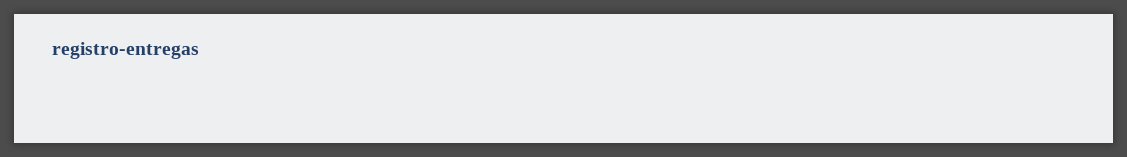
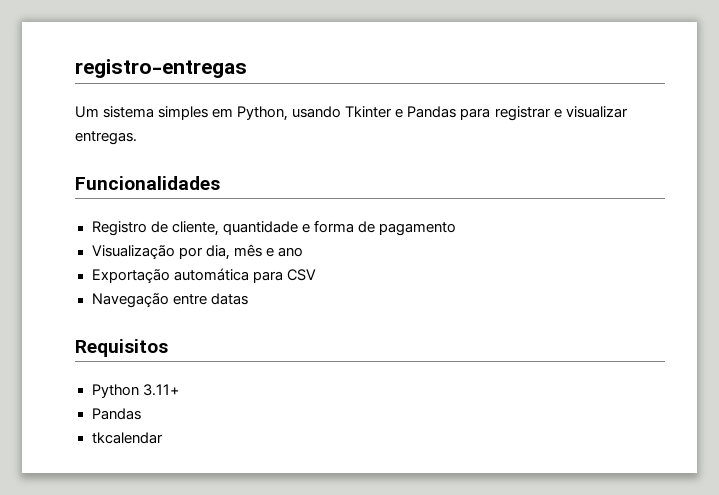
+ Um sistema simples em Python, usando Tkinter e Pandas para registrar e visualizar entregas.
+ Funcionalidades
+ Registro de cliente, quantidade e forma de pagamento
+ Visualização por dia, mês e ano
+ Exportação automática para CSV
+ Navegação entre datas
+ Requisitos
+ Python 3.11+
+ Pandas
+ tkcalendar

